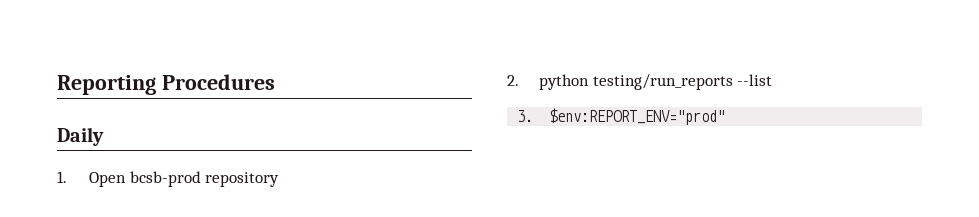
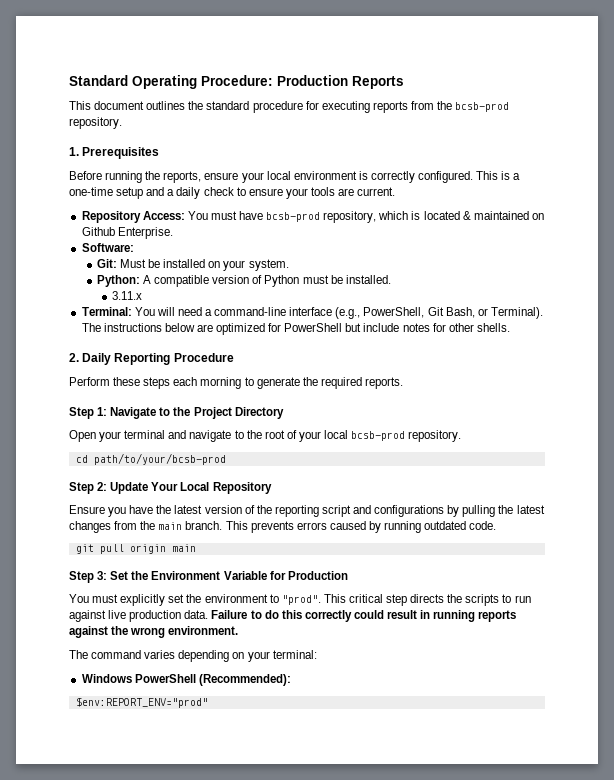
- Reporting Procedures
- Daily
- 1. Open bcsb-prod repository
- 2. python testing/run_reports --list
- 3. $env:REPORT_ENV="prod"
+ Standard Operating Procedure: Production Reports
+ This document outlines the standard procedure for executing reports from the bcsb-prod repository.
+ 1. Prerequisites
+ Before running the reports, ensure your local environment is correctly configured. This is a one-time setup and a daily check to ensure your tools are current.
+ Repository Access: You must have bcsb-prod repository, which is located & maintained on Github Enterprise.
+ Software:
+ Git: Must be installed on your system.
+ Python: A compatible version of Python must be installed.
+ 3.11.x
+ Terminal: You will need a command-line interface (e.g., PowerShell, Git Bash, or Terminal). The instructions below are optimized for PowerShell but include notes for other shells.
+ 2. Daily Reporting Procedure
+ Perform these steps each morning to generate the required reports.
+ Step 1: Navigate to the Project Directory
+ Open your terminal and navigate to the root of your local bcsb-prod repository.
+ cd path/to/your/bcsb-prod
+ Step 2: Update Your Local Repository
+ Ensure you have the latest version of the reporting script and configurations by pulling the latest changes from the main branch. This prevents errors caused by running outdated code.
+ git pull origin main
+ Step 3: Set the Environment Variable for Production
+ You must explicitly set the environment to "prod". This critical step directs the scripts to run against live production data. Failure to do this correctly could result in running reports against the wrong environment.
+ The command varies depending on your terminal:
+ Windows PowerShell (Recommended):
+ $env:REPORT_ENV="prod"

